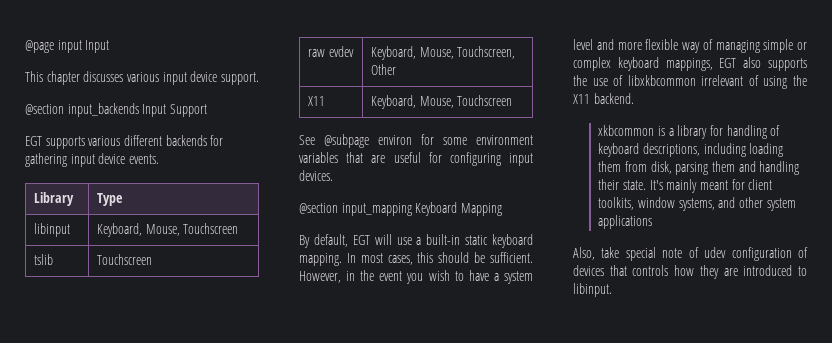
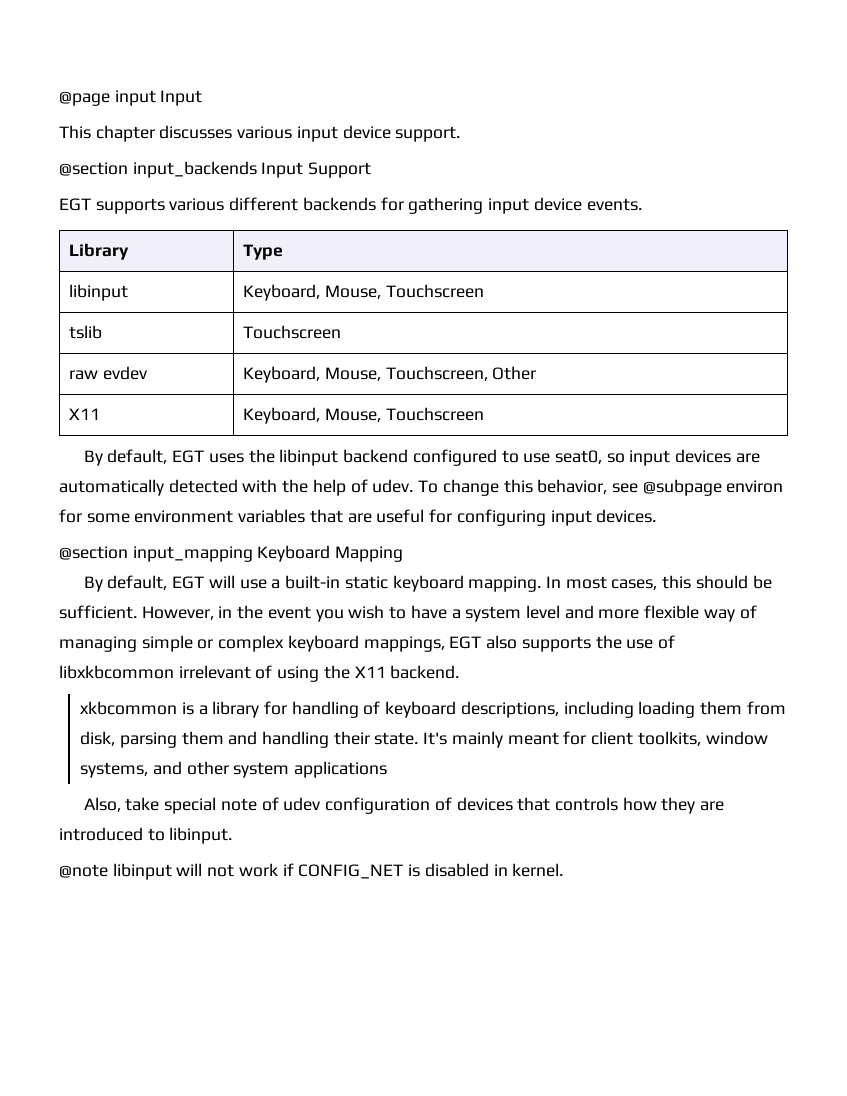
- See @subpage environ for some environment variables that are useful for configuring input devices.
+ By default, EGT uses the libinput backend configured to use seat0, so input devices are automatically detected with the help of udev. To change this behavior, see @subpage environ for some environment variables that are useful for configuring input devices.
+ @note libinput will not work if CONFIG_NET is disabled in kernel.

